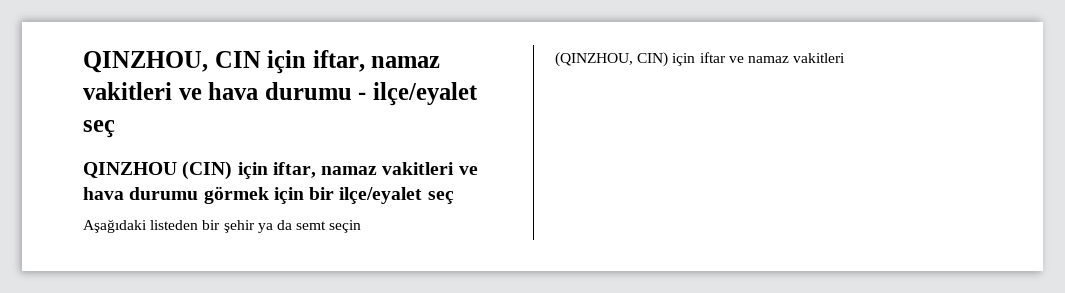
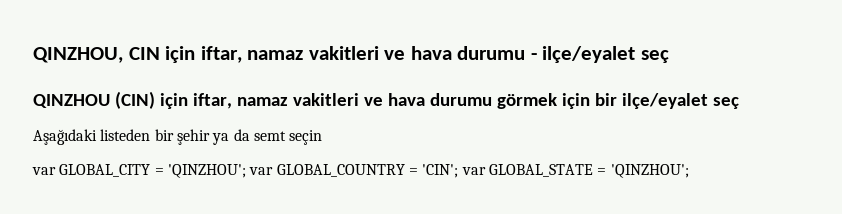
- (QINZHOU, CIN) için iftar ve namaz vakitleri
+ var GLOBAL_CITY = 'QINZHOU'; var GLOBAL_COUNTRY = 'CIN'; var GLOBAL_STATE = 'QINZHOU';

